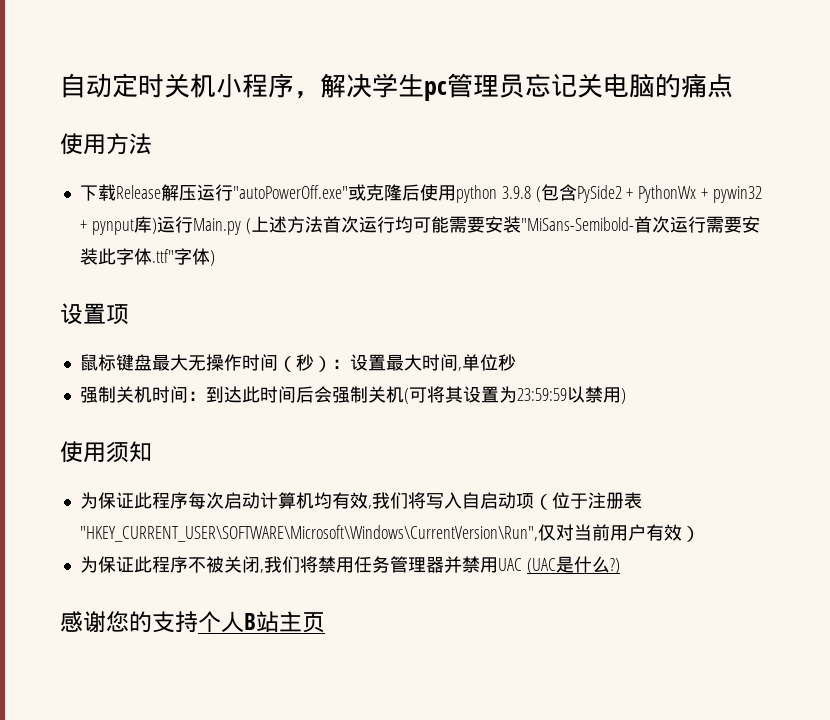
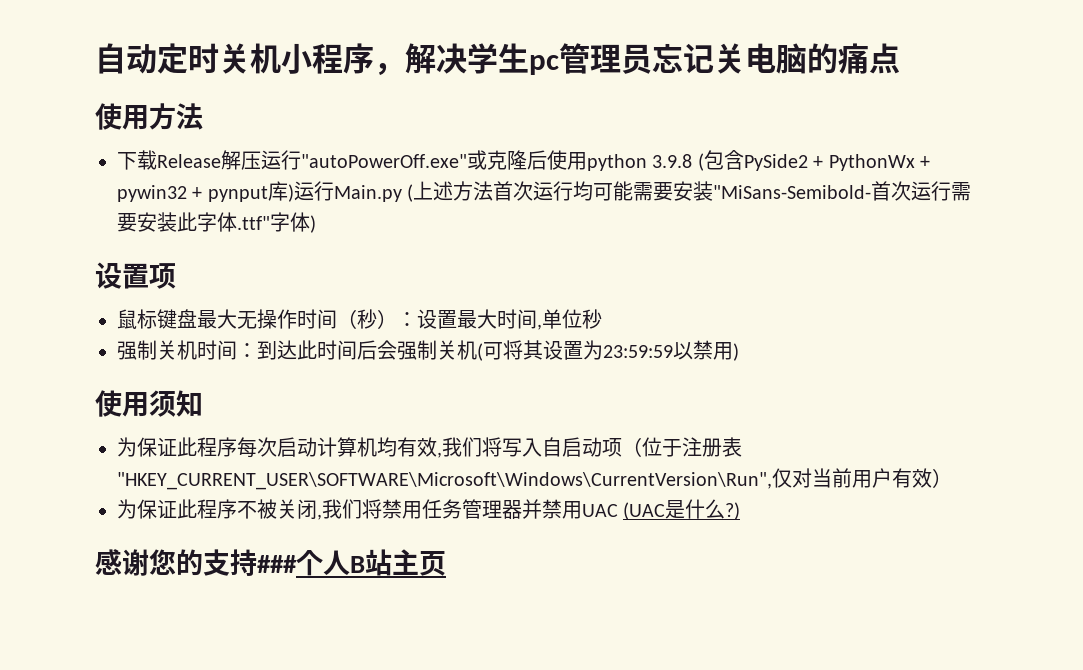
- 感谢您的支持个人B站主页
+ 感谢您的支持###个人B站主页

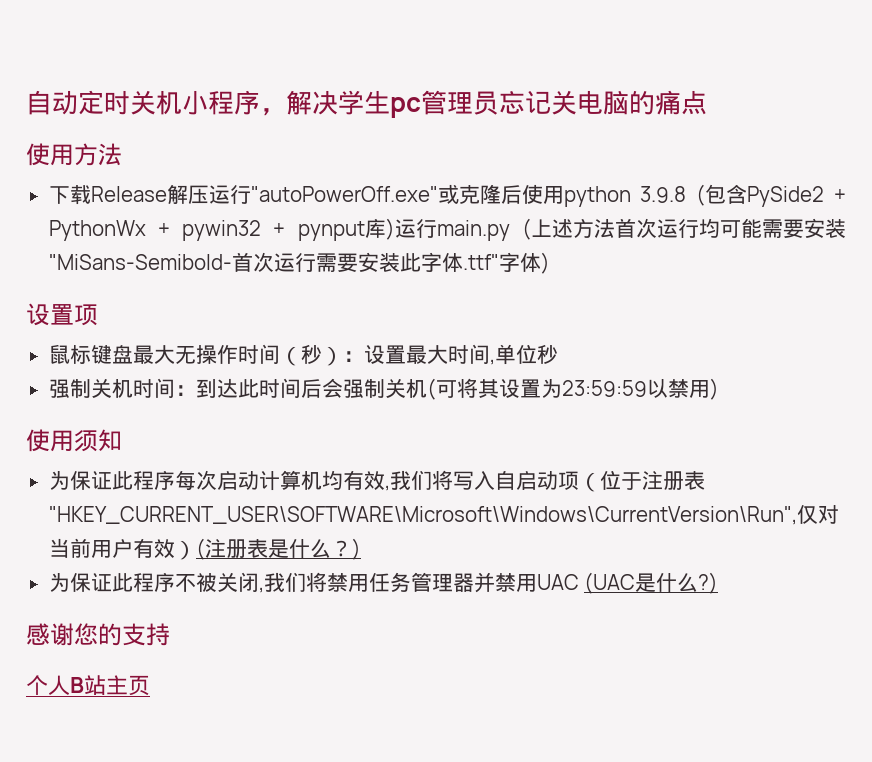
- 下载Release解压运行"autoPowerOff.exe"或克隆后使用python 3.9.8 (包含PySide2 + PythonWx + pywin32 + pynput库)运行Main.py (上述方法首次运行均可能需要安装"MiSans-Semibold-首次运行需要安装此字体.ttf"字体)
+ 下载Release解压运行"autoPowerOff.exe"或克隆后使用python 3.9.8 (包含PySide2 + PythonWx + pywin32 + pynput库)运行main.py (上述方法首次运行均可能需要安装"MiSans-Semibold-首次运行需要安装此字体.ttf"字体)
- 为保证此程序每次启动计算机均有效,我们将写入自启动项（位于注册表"HKEY_CURRENT_USER\SOFTWARE\Microsoft\Windows\CurrentVersion\Run",仅对当前用户有效）
+ 为保证此程序每次启动计算机均有效,我们将写入自启动项（位于注册表"HKEY_CURRENT_USER\SOFTWARE\Microsoft\Windows\CurrentVersion\Run",仅对当前用户有效）(注册表是什么？)
- 感谢您的支持###个人B站主页
+ 感谢您的支持
+ 个人B站主页

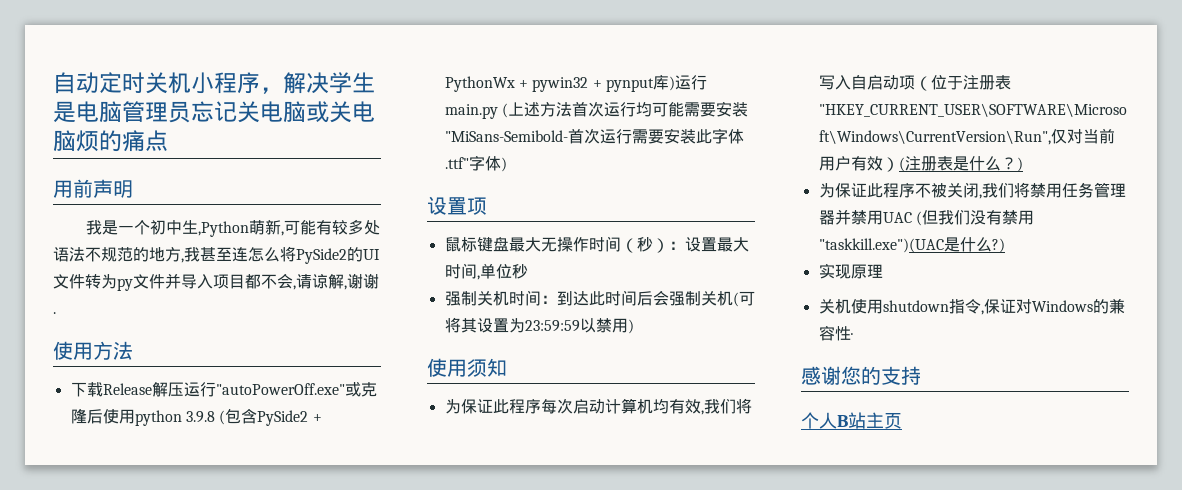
- 自动定时关机小程序，解决学生pc管理员忘记关电脑的痛点
+ 自动定时关机小程序，解决学生是电脑管理员忘记关电脑或关电脑烦的痛点
+ 用前声明
+ 我是一个初中生,Python萌新,可能有较多处语法不规范的地方,我甚至连怎么将PySide2的UI文件转为py文件并导入项目都不会,请谅解,谢谢.
- 为保证此程序不被关闭,我们将禁用任务管理器并禁用UAC (UAC是什么?)
+ 为保证此程序不被关闭,我们将禁用任务管理器并禁用UAC (但我们没有禁用"taskkill.exe")(UAC是什么?)
+ 实现原理
+ 关机使用shutdown指令,保证对Windows的兼容性·

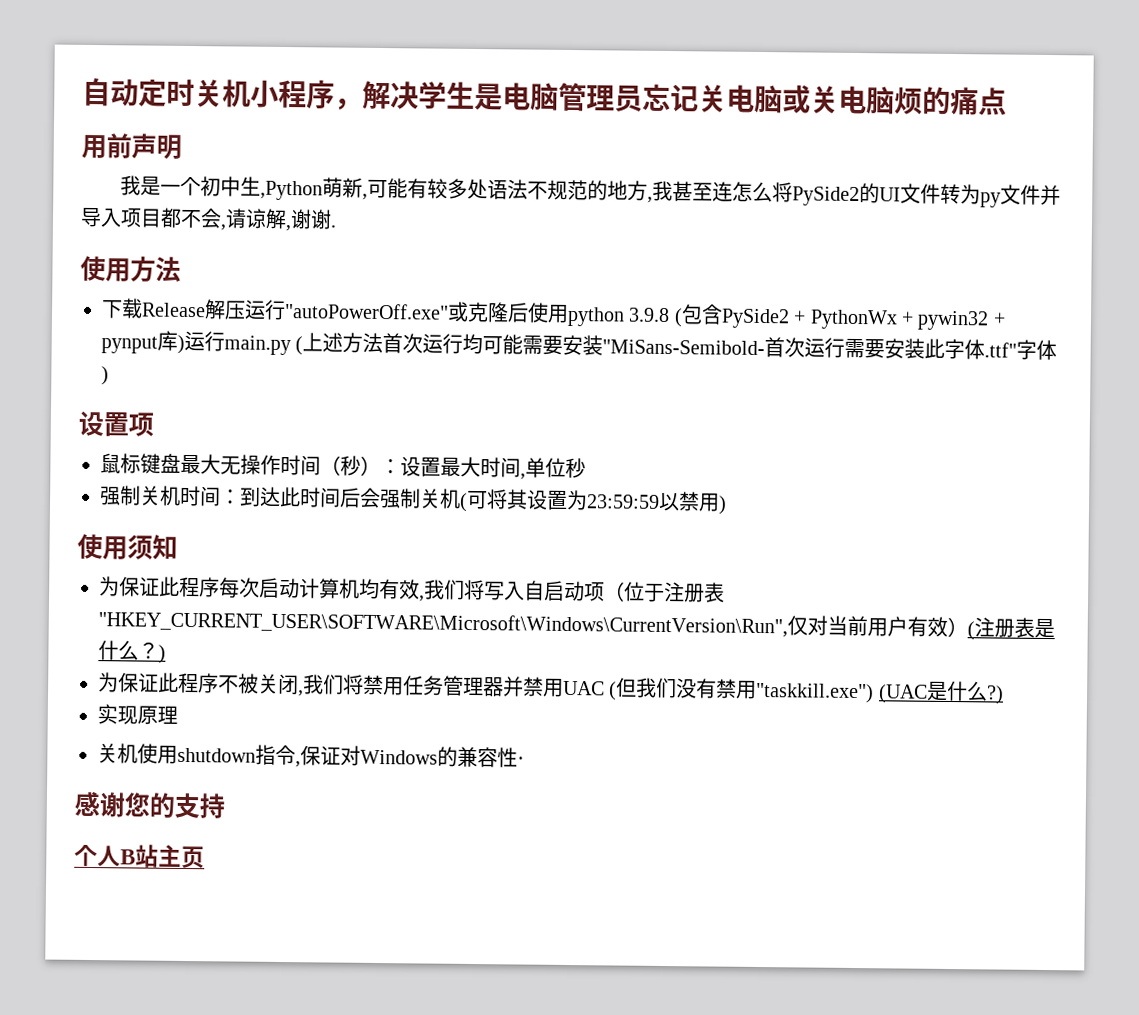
- 为保证此程序不被关闭,我们将禁用任务管理器并禁用UAC (但我们没有禁用"taskkill.exe")(UAC是什么?)
+ 为保证此程序不被关闭,我们将禁用任务管理器并禁用UAC (但我们没有禁用"taskkill.exe") (UAC是什么?)

